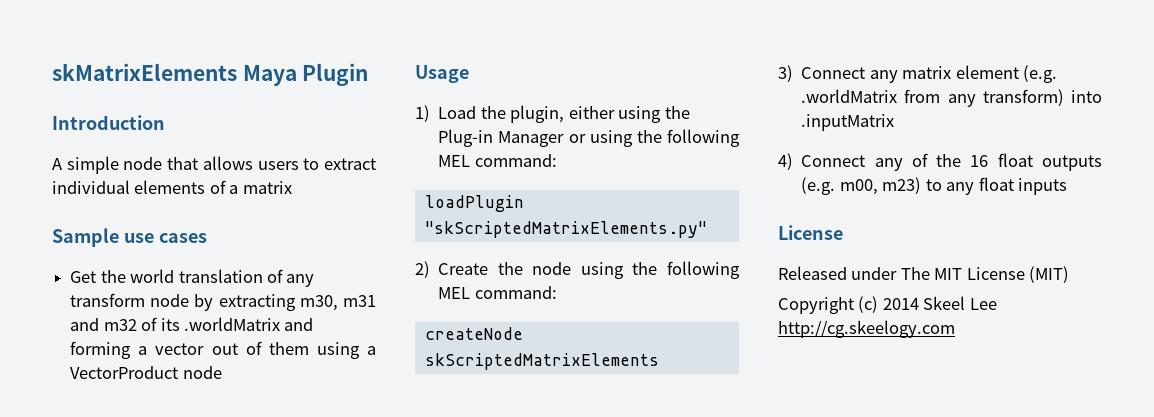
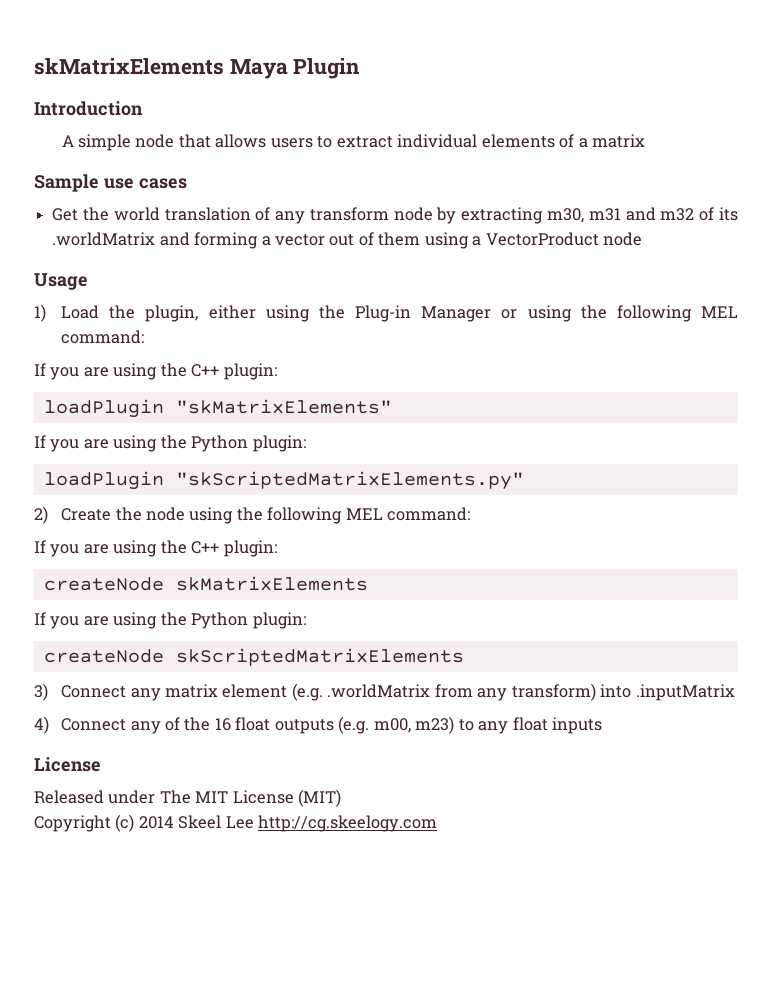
  1) Load the plugin, either using the Plug-in Manager or using the following MEL command:
+ If you are using the C++ plugin:
+ loadPlugin "skMatrixElements"
+ If you are using the Python plugin:
  2) Create the node using the following MEL command:
+ If you are using the C++ plugin:
+ createNode skMatrixElements
+ If you are using the Python plugin:

